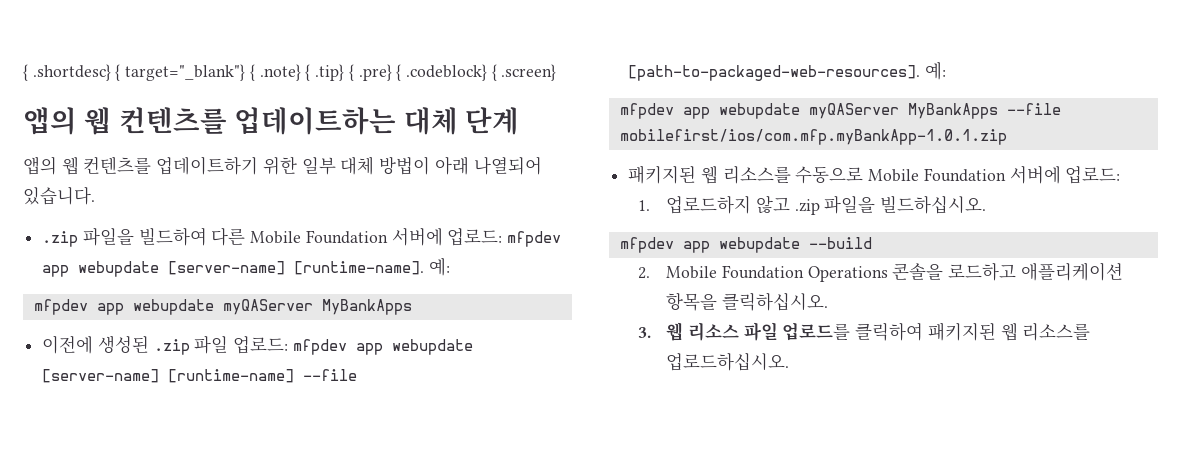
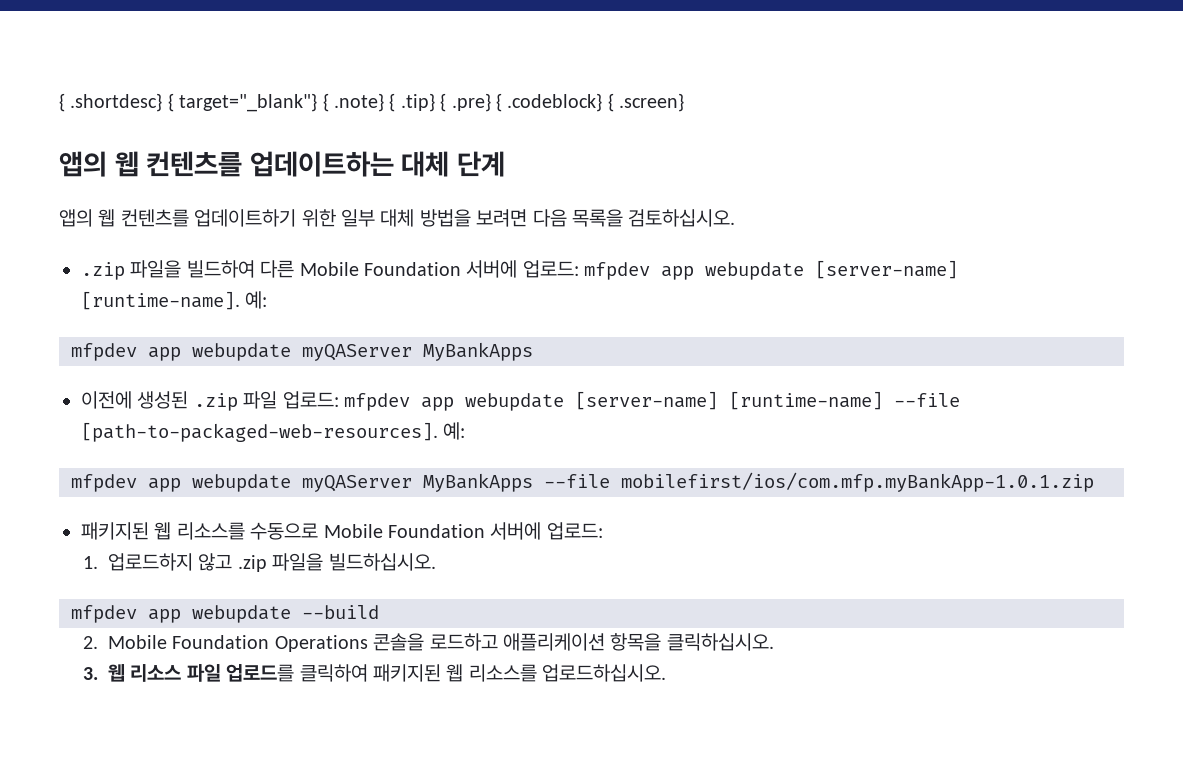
- 앱의 웹 컨텐츠를 업데이트하기 위한 일부 대체 방법이 아래 나열되어 있습니다.
+ 앱의 웹 컨텐츠를 업데이트하기 위한 일부 대체 방법을 보려면 다음 목록을 검토하십시오.

